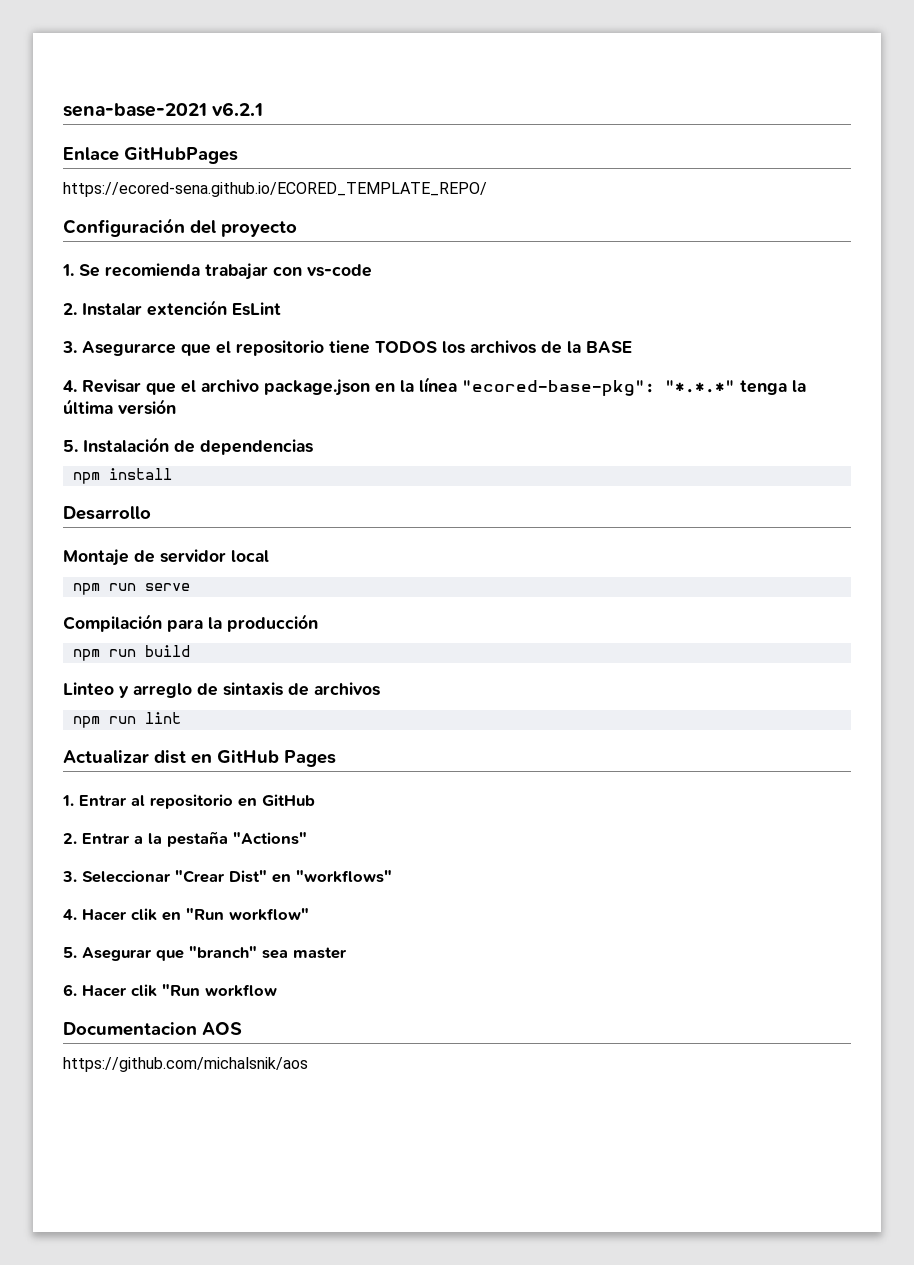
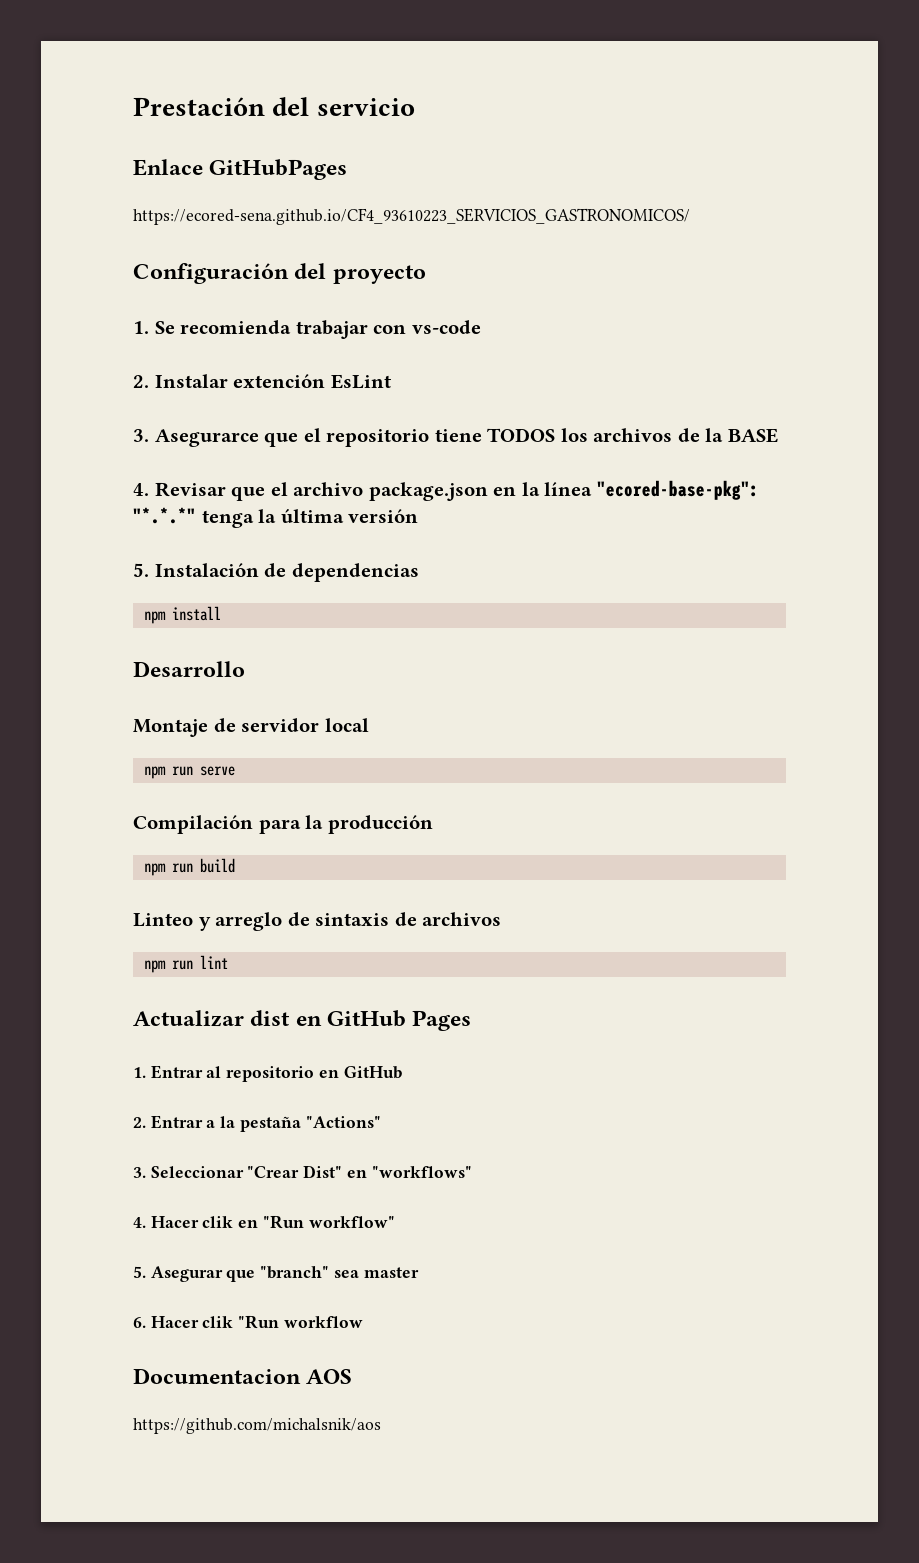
- sena-base-2021 v6.2.1
+ Prestación del servicio
- https://ecored-sena.github.io/ECORED_TEMPLATE_REPO/
+ https://ecored-sena.github.io/CF4_93610223_SERVICIOS_GASTRONOMICOS/

